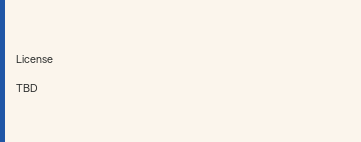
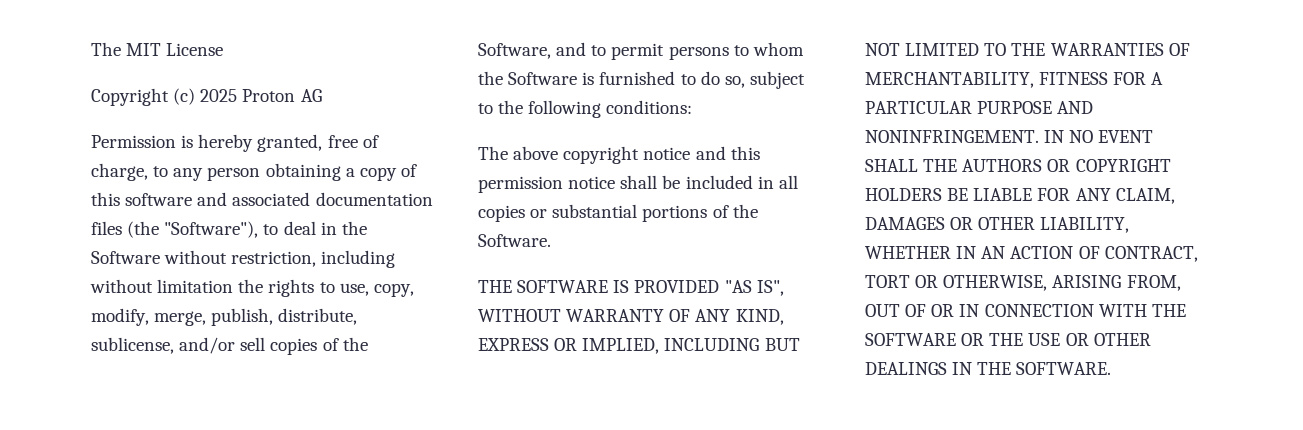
- License
+ The MIT License
- TBD
+ Copyright (c) 2025 Proton AG
+ Permission is hereby granted, free of charge, to any person obtaining a copy of this software and associated documentation files (the "Software"), to deal in the Software without restriction, including without limitation the rights to use, copy, modify, merge, publish, distribute, sublicense, and/or sell copies of the Software, and to permit persons to whom the Software is furnished to do so, subject to the following conditions:
+ The above copyright notice and this permission notice shall be included in all copies or substantial portions of the Software.
+ THE SOFTWARE IS PROVIDED "AS IS", WITHOUT WARRANTY OF ANY KIND, EXPRESS OR IMPLIED, INCLUDING BUT NOT LIMITED TO THE WARRANTIES OF MERCHANTABILITY, FITNESS FOR A PARTICULAR PURPOSE AND NONINFRINGEMENT. IN NO EVENT SHALL THE AUTHORS OR COPYRIGHT HOLDERS BE LIABLE FOR ANY CLAIM, DAMAGES OR OTHER LIABILITY, WHETHER IN AN ACTION OF CONTRACT, TORT OR OTHERWISE, ARISING FROM, OUT OF OR IN CONNECTION WITH THE SOFTWARE OR THE USE OR OTHER DEALINGS IN THE SOFTWARE.

